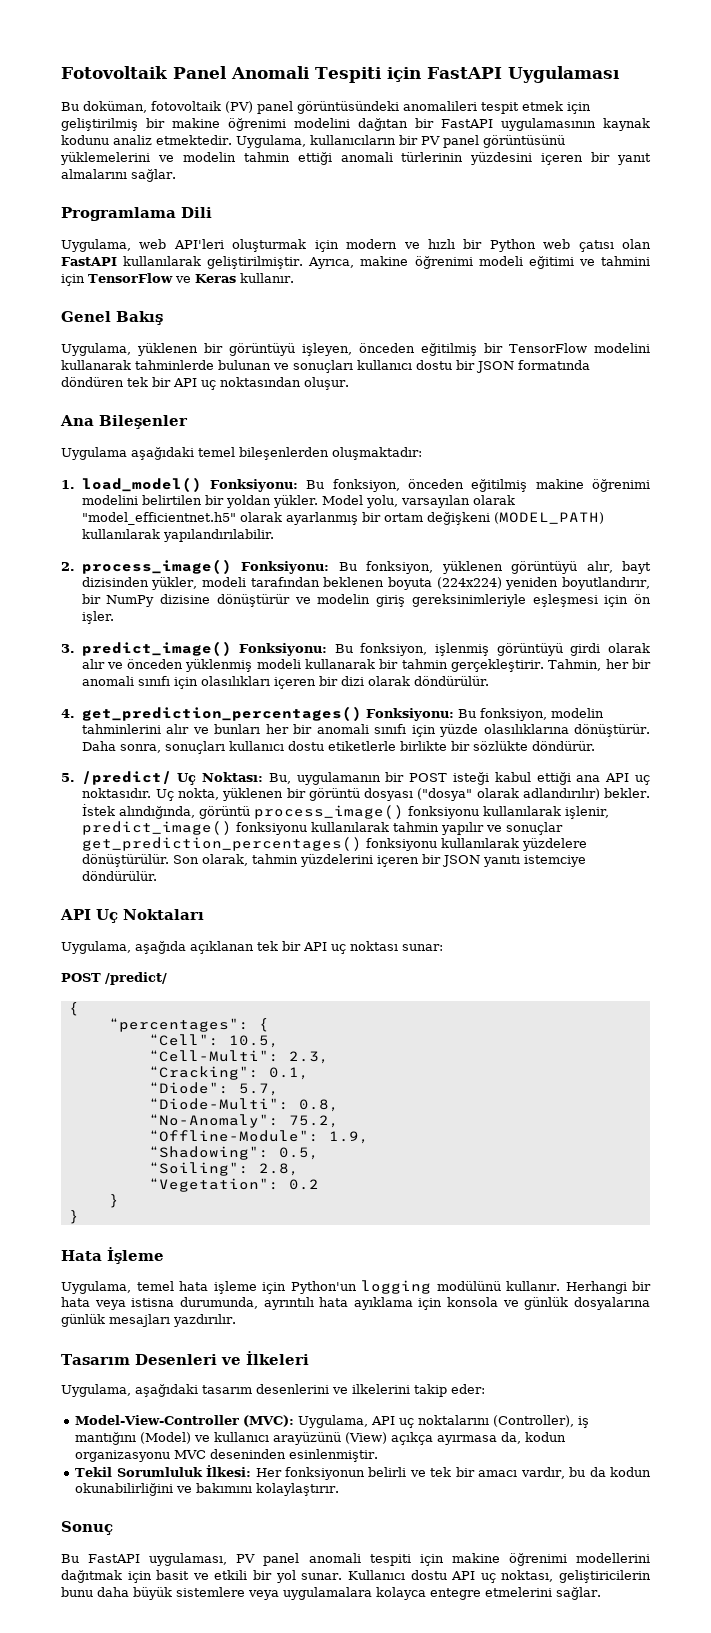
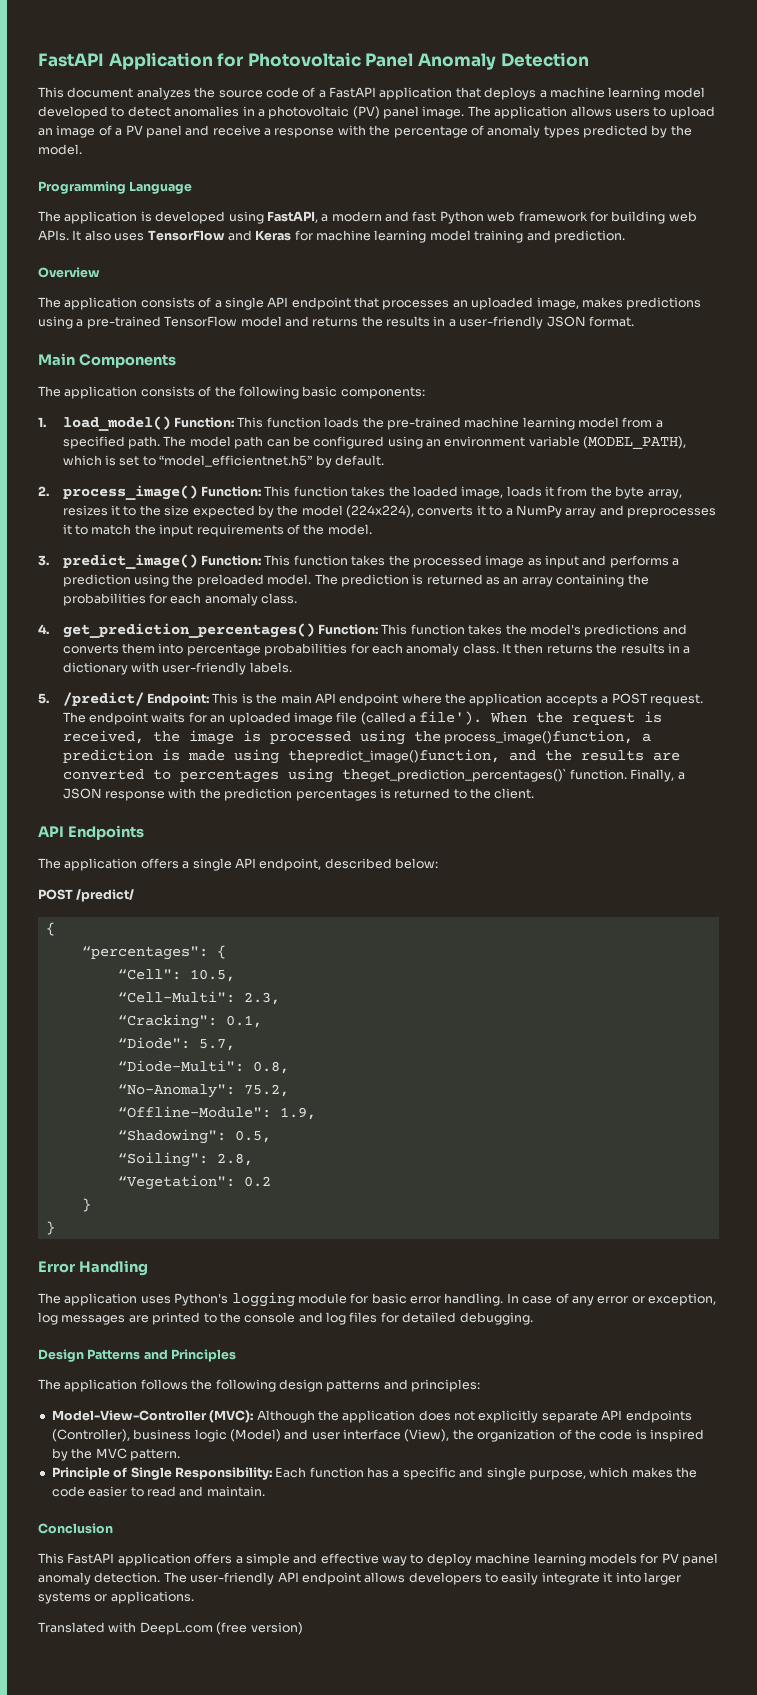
- Fotovoltaik Panel Anomali Tespiti için FastAPI Uygulaması
- Bu doküman, fotovoltaik (PV) panel görüntüsündeki anomalileri tespit etmek için geliştirilmiş bir makine öğrenimi modelini dağıtan bir FastAPI uygulamasının kaynak kodunu analiz etmektedir. Uygulama, kullanıcıların bir PV panel görüntüsünü yüklemelerini ve modelin tahmin ettiği anomali türlerinin yüzdesini içeren bir yanıt almalarını sağlar.
- Programlama Dili
- Uygulama, web API'leri oluşturmak için modern ve hızlı bir Python web çatısı olan FastAPI kullanılarak geliştirilmiştir. Ayrıca, makine öğrenimi modeli eğitimi ve tahmini için TensorFlow ve Keras kullanır.
- Genel Bakış
- Uygulama, yüklenen bir görüntüyü işleyen, önceden eğitilmiş bir TensorFlow modelini kullanarak tahminlerde bulunan ve sonuçları kullanıcı dostu bir JSON formatında döndüren tek bir API uç noktasından oluşur.
- Ana Bileşenler
- Uygulama aşağıdaki temel bileşenlerden oluşmaktadır:
- 1. load_model() Fonksiyonu: Bu fonksiyon, önceden eğitilmiş makine öğrenimi modelini belirtilen bir yoldan yükler. Model yolu, varsayılan olarak "model_efficientnet.h5" olarak ayarlanmış bir ortam değişkeni (MODEL_PATH) kullanılarak yapılandırılabilir.
- 2. process_image() Fonksiyonu: Bu fonksiyon, yüklenen görüntüyü alır, bayt dizisinden yükler, modeli tarafından beklenen boyuta (224x224) yeniden boyutlandırır, bir NumPy dizisine dönüştürür ve modelin giriş gereksinimleriyle eşleşmesi için ön işler.
- 3. predict_image() Fonksiyonu: Bu fonksiyon, işlenmiş görüntüyü girdi olarak alır ve önceden yüklenmiş modeli kullanarak bir tahmin gerçekleştirir. Tahmin, her bir anomali sınıfı için olasılıkları içeren bir dizi olarak döndürülür.
- 4. get_prediction_percentages() Fonksiyonu: Bu fonksiyon, modelin tahminlerini alır ve bunları her bir anomali sınıfı için yüzde olasılıklarına dönüştürür. Daha sonra, sonuçları kullanıcı dostu etiketlerle birlikte bir sözlükte döndürür.
- 5. /predict/ Uç Noktası: Bu, uygulamanın bir POST isteği kabul ettiği ana API uç noktasıdır. Uç nokta, yüklenen bir görüntü dosyası ("dosya" olarak adlandırılır) bekler. İstek alındığında, görüntü process_image() fonksiyonu kullanılarak işlenir, predict_image() fonksiyonu kullanılarak tahmin yapılır ve sonuçlar get_prediction_percentages() fonksiyonu kullanılarak yüzdelere dönüştürülür. Son olarak, tahmin yüzdelerini içeren bir JSON yanıtı istemciye döndürülür.
- API Uç Noktaları
- Uygulama, aşağıda açıklanan tek bir API uç noktası sunar:
+ FastAPI Application for Photovoltaic Panel Anomaly Detection
+ This document analyzes the source code of a FastAPI application that deploys a machine learning model developed to detect anomalies in a photovoltaic (PV) panel image. The application allows users to upload an image of a PV panel and receive a response with the percentage of anomaly types predicted by the model.
+ Programming Language
+ The application is developed using FastAPI, a modern and fast Python web framework for building web APIs. It also uses TensorFlow and Keras for machine learning model training and prediction.
+ Overview
+ The application consists of a single API endpoint that processes an uploaded image, makes predictions using a pre-trained TensorFlow model and returns the results in a user-friendly JSON format.
+ Main Components
+ The application consists of the following basic components:
+ 1. load_model() Function: This function loads the pre-trained machine learning model from a specified path. The model path can be configured using an environment variable (MODEL_PATH), which is set to “model_efficientnet.h5” by default.
+ 2. process_image() Function: This function takes the loaded image, loads it from the byte array, resizes it to the size expected by the model (224x224), converts it to a NumPy array and preprocesses it to match the input requirements of the model.
+ 3. predict_image() Function: This function takes the processed image as input and performs a prediction using the preloaded model. The prediction is returned as an array containing the probabilities for each anomaly class.
+ 4. get_prediction_percentages() Function: This function takes the model's predictions and converts them into percentage probabilities for each anomaly class. It then returns the results in a dictionary with user-friendly labels.
+ 5. /predict/ Endpoint: This is the main API endpoint where the application accepts a POST request. The endpoint waits for an uploaded image file (called a file'). When the request is received, the image is processed using the process_image()function, a prediction is made using thepredict_image()function, and the results are converted to percentages using theget_prediction_percentages()` function. Finally, a JSON response with the prediction percentages is returned to the client.
+ API Endpoints
+ The application offers a single API endpoint, described below:
- Hata İşleme
- Uygulama, temel hata işleme için Python'un logging modülünü kullanır. Herhangi bir hata veya istisna durumunda, ayrıntılı hata ayıklama için konsola ve günlük dosyalarına günlük mesajları yazdırılır.
- Tasarım Desenleri ve İlkeleri
- Uygulama, aşağıdaki tasarım desenlerini ve ilkelerini takip eder:
- Model-View-Controller (MVC): Uygulama, API uç noktalarını (Controller), iş mantığını (Model) ve kullanıcı arayüzünü (View) açıkça ayırmasa da, kodun organizasyonu MVC deseninden esinlenmiştir.
- Tekil Sorumluluk İlkesi: Her fonksiyonun belirli ve tek bir amacı vardır, bu da kodun okunabilirliğini ve bakımını kolaylaştırır.
- Sonuç
- Bu FastAPI uygulaması, PV panel anomali tespiti için makine öğrenimi modellerini dağıtmak için basit ve etkili bir yol sunar. Kullanıcı dostu API uç noktası, geliştiricilerin bunu daha büyük sistemlere veya uygulamalara kolayca entegre etmelerini sağlar.
+ Error Handling
+ The application uses Python's logging module for basic error handling. In case of any error or exception, log messages are printed to the console and log files for detailed debugging.
+ Design Patterns and Principles
+ The application follows the following design patterns and principles:
+ Model-View-Controller (MVC): Although the application does not explicitly separate API endpoints (Controller), business logic (Model) and user interface (View), the organization of the code is inspired by the MVC pattern.
+ Principle of Single Responsibility: Each function has a specific and single purpose, which makes the code easier to read and maintain.
+ Conclusion
+ This FastAPI application offers a simple and effective way to deploy machine learning models for PV panel anomaly detection. The user-friendly API endpoint allows developers to easily integrate it into larger systems or applications.
+ Translated with DeepL.com (free version)

